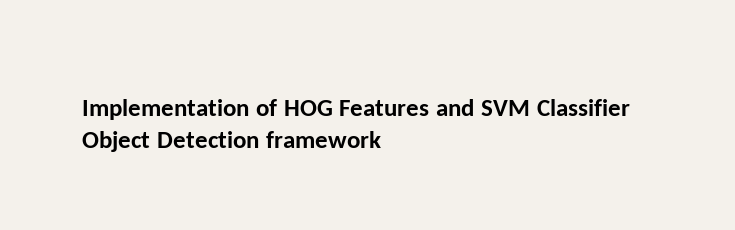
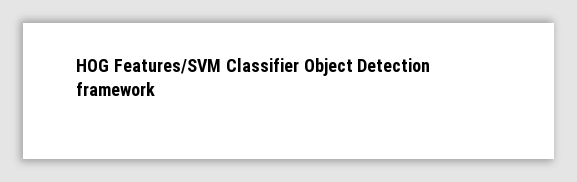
- Implementation of HOG Features and SVM Classifier Object Detection framework
+ HOG Features/SVM Classifier Object Detection framework

